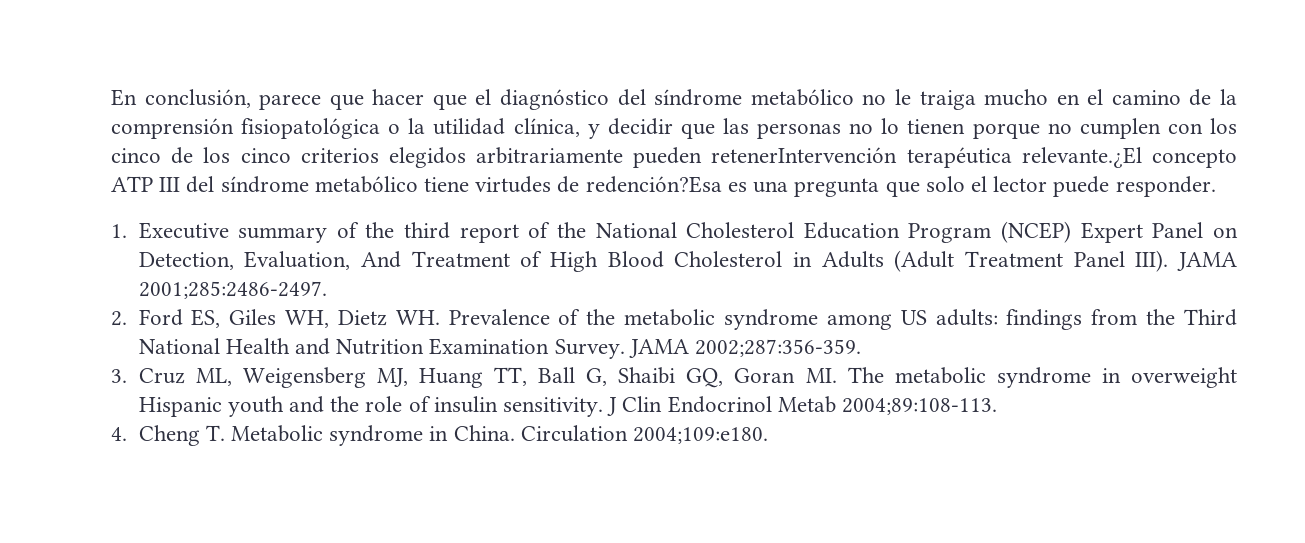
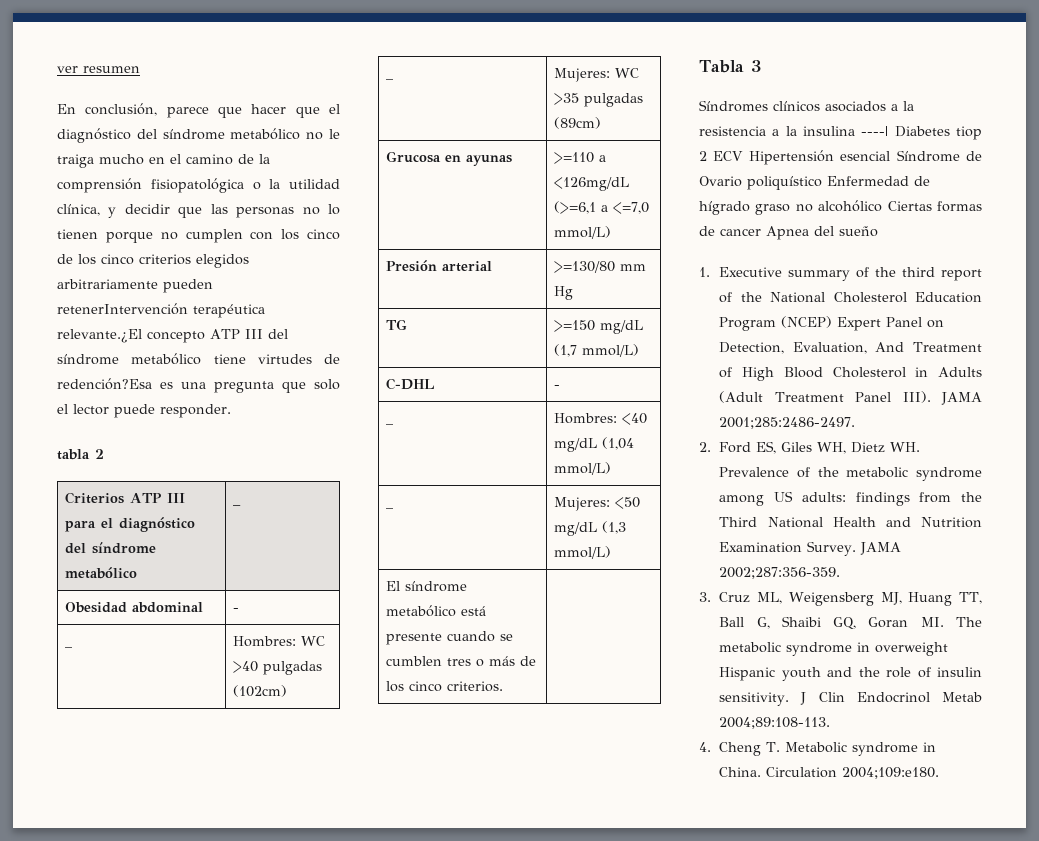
+ ver resumen
+ tabla 2
+ Criterios ATP III para el diagnóstico del síndrome metabólico | _
+ Obesidad abdominal | -
+ _ | Hombres: WC >40 pulgadas (102cm)
+ _ | Mujeres: WC >35 pulgadas (89cm)
+ Grucosa en ayunas | >=110 a <126mg/dL (>=6,1 a <=7,0 mmol/L)
+ Presión arterial | >=130/80 mm Hg
+ TG | >=150 mg/dL (1,7 mmol/L)
+ C-DHL | -
+ _ | Hombres: <40 mg/dL (1,04 mmol/L)
+ _ | Mujeres: <50 mg/dL (1,3 mmol/L)
+ El síndrome metabólico está presente cuando se cumblen tres o más de los cinco criterios. |
+ Tabla 3
+ Síndromes clínicos asociados a la resistencia a la insulina ----| Diabetes tiop 2 ECV Hipertensión esencial Síndrome de Ovario poliquístico Enfermedad de hígrado graso no alcohólico Ciertas formas de cancer Apnea del sueño

